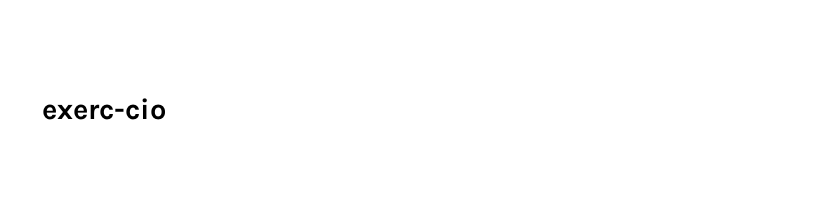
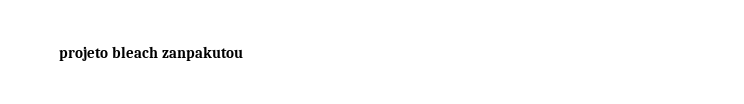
- exerc-cio
+ projeto bleach zanpakutou

